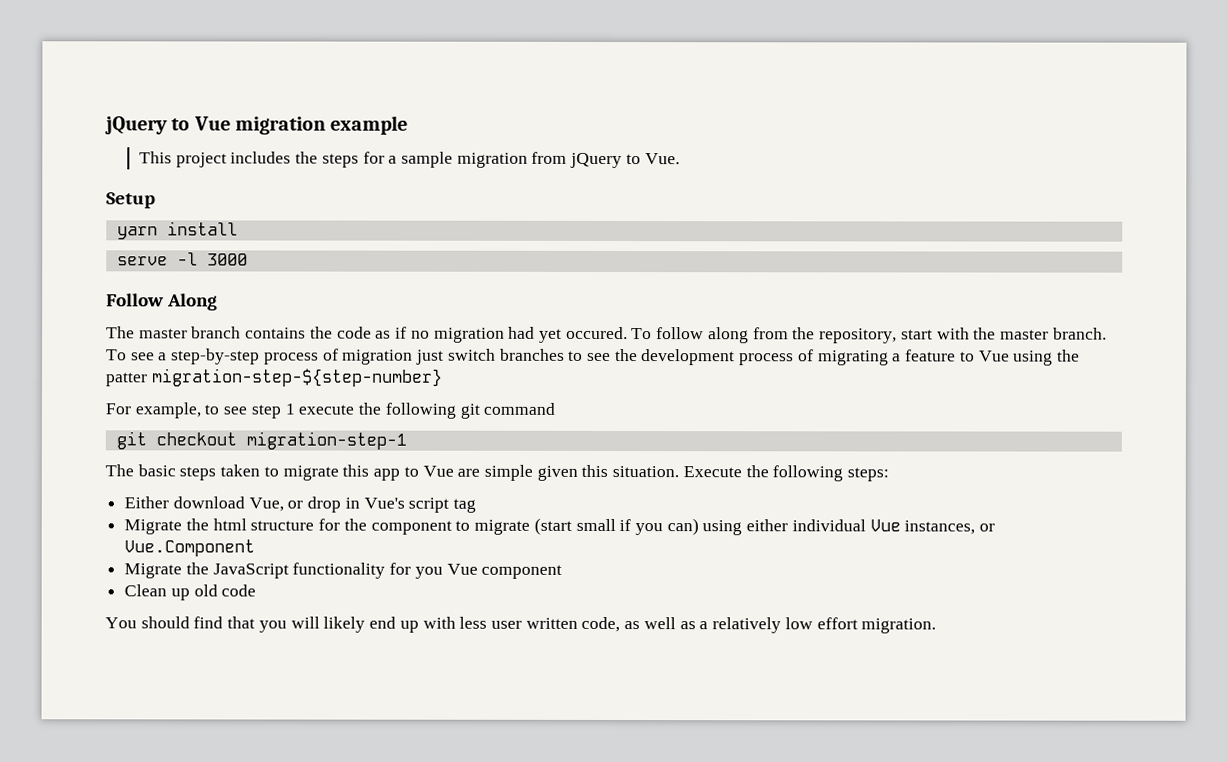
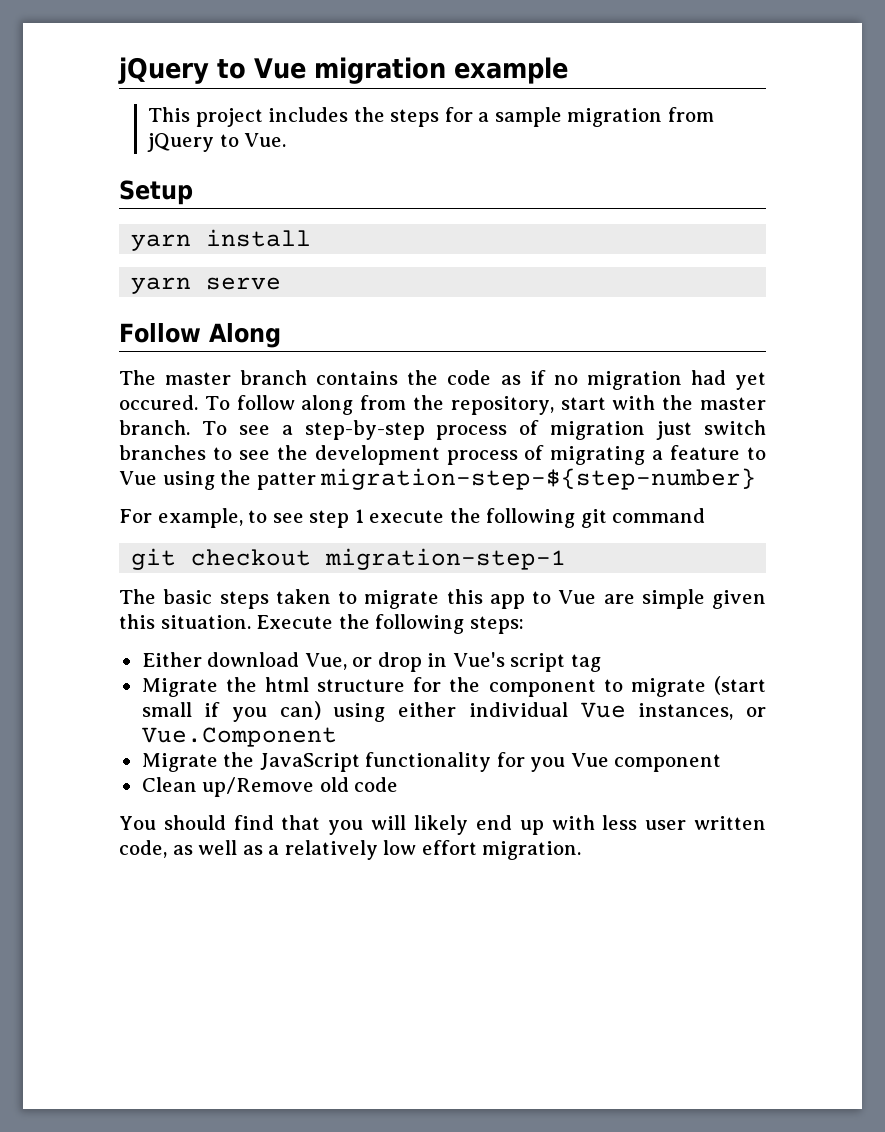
- serve -l 3000
+ yarn serve
- Clean up old code
+ Clean up/Remove old code

